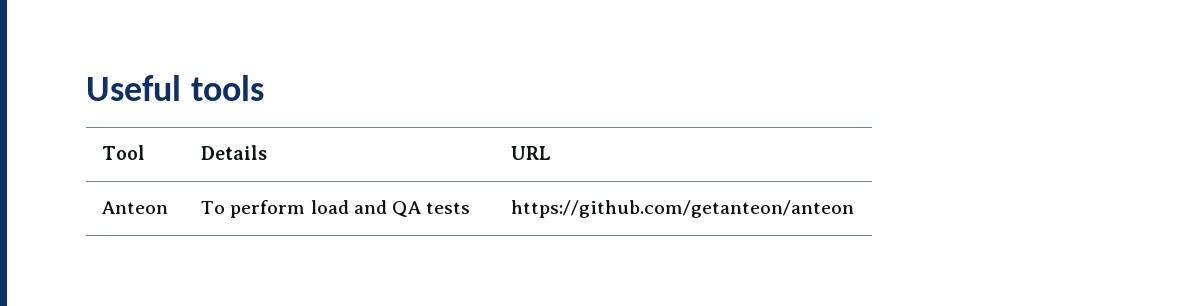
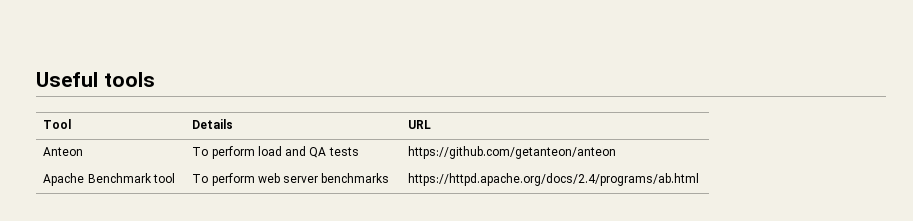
+ Apache Benchmark tool | To perform web server benchmarks | https://httpd.apache.org/docs/2.4/programs/ab.html

